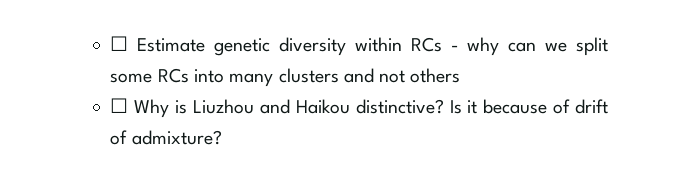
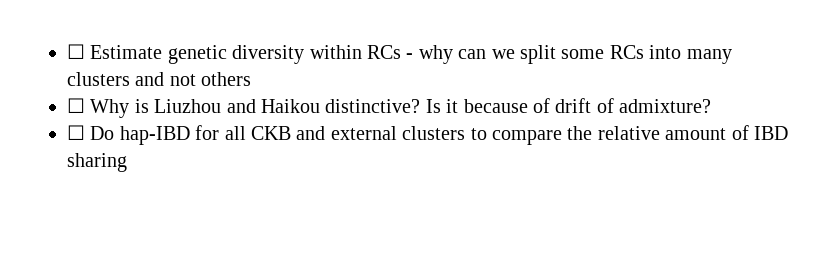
+ ☐ Do hap-IBD for all CKB and external clusters to compare the relative amount of IBD sharing

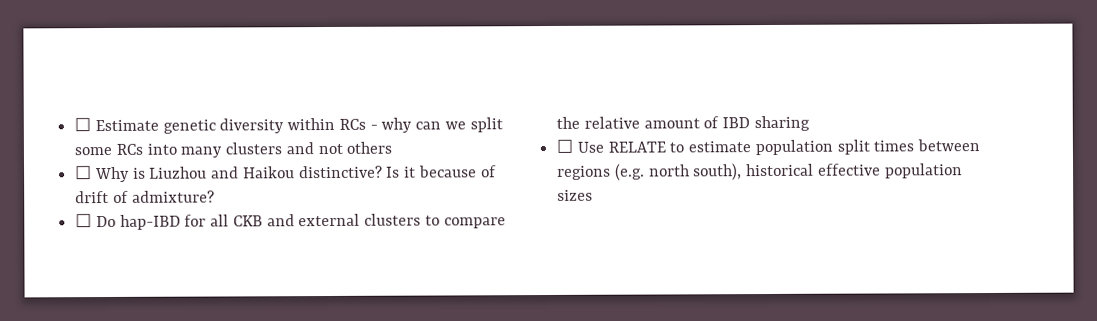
+ ☐ Use RELATE to estimate population split times between regions (e.g. north south), historical effective population sizes

